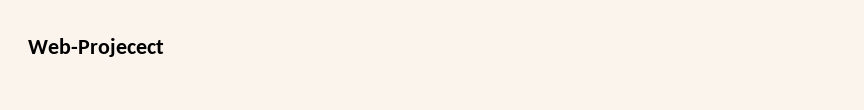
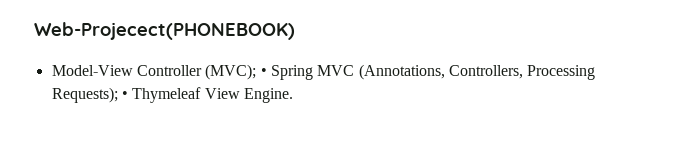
- Web-Projecect
+ Web-Projecect(PHONEBOOK)
+ Model-View Controller (MVC); • Spring MVC (Annotations, Controllers, Processing Requests); • Thymeleaf View Engine.

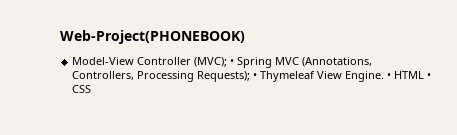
- Web-Projecect(PHONEBOOK)
+ Web-Project(PHONEBOOK)
+ • HTML • CSS

